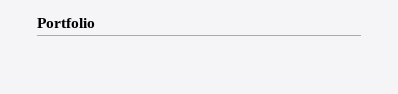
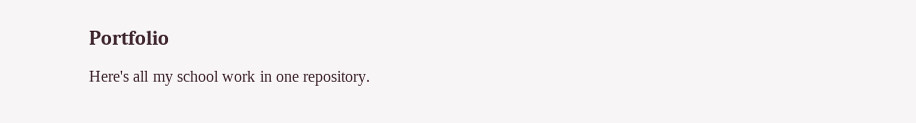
+ Here's all my school work in one repository.

